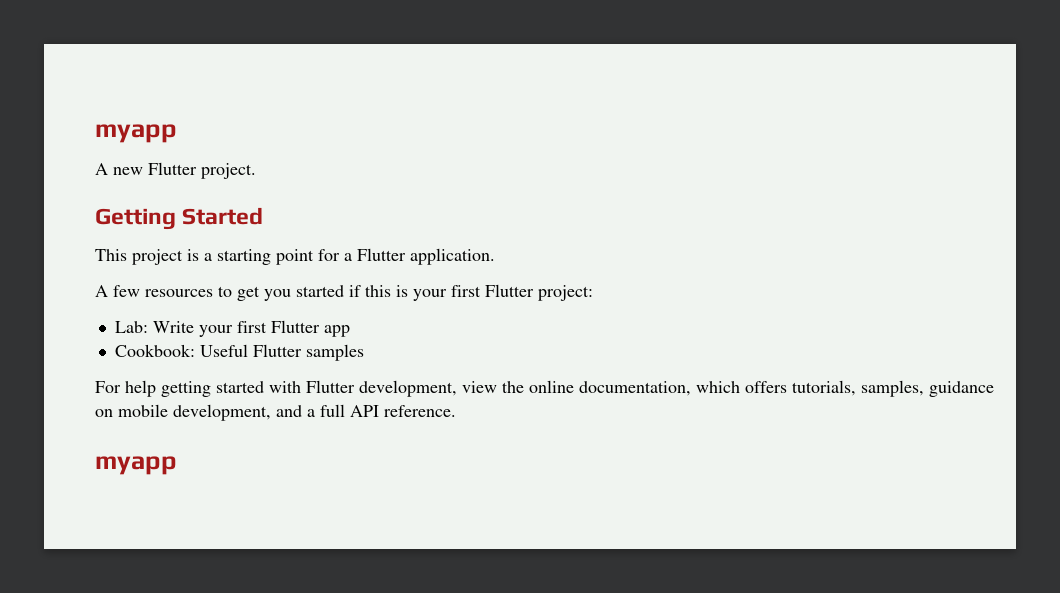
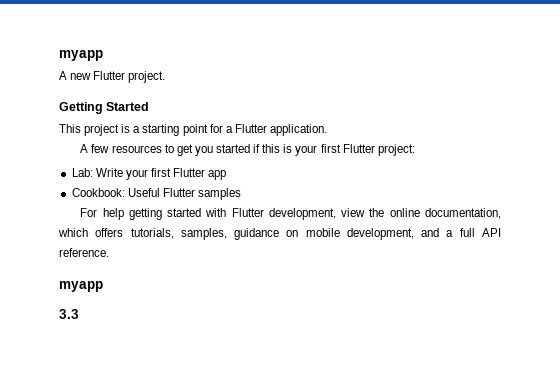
+ 3.3

